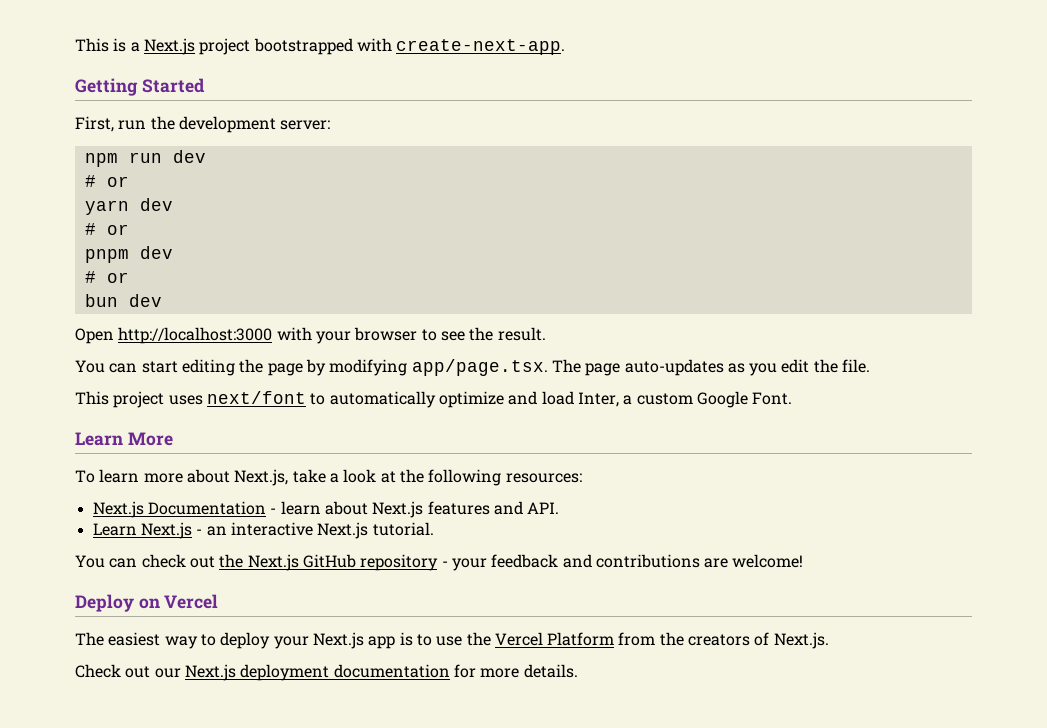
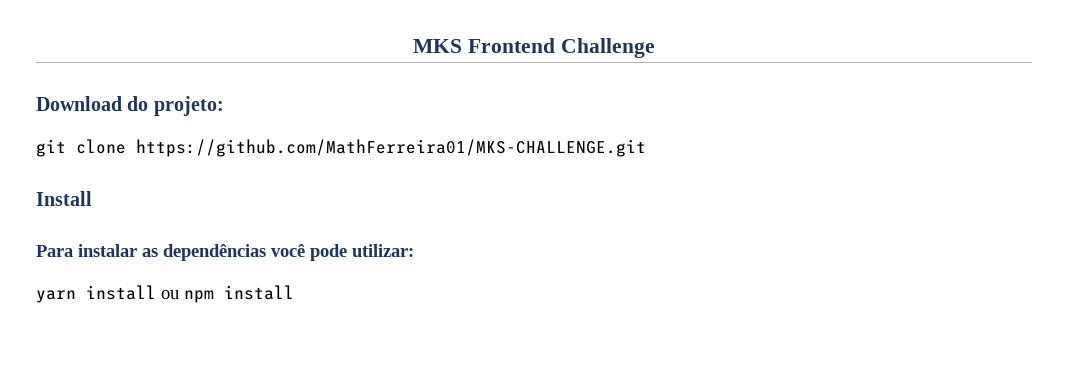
- This is a Next.js project bootstrapped with create-next-app.
- Getting Started
- First, run the development server:
- npm run dev
- # or
- yarn dev
- # or
- pnpm dev
- # or
- bun dev
- Open http://localhost:3000 with your browser to see the result.
- You can start editing the page by modifying app/page.tsx. The page auto-updates as you edit the file.
- This project uses next/font to automatically optimize and load Inter, a custom Google Font.
- Learn More
- To learn more about Next.js, take a look at the following resources:
- Next.js Documentation - learn about Next.js features and API.
- Learn Next.js - an interactive Next.js tutorial.
- You can check out the Next.js GitHub repository - your feedback and contributions are welcome!
- Deploy on Vercel
- The easiest way to deploy your Next.js app is to use the Vercel Platform from the creators of Next.js.
- Check out our Next.js deployment documentation for more details.
+ MKS Frontend Challenge
+ Download do projeto:
+ git clone https://github.com/MathFerreira01/MKS-CHALLENGE.git
+ Install
+ Para instalar as dependências você pode utilizar:
+ yarn install ou npm install

